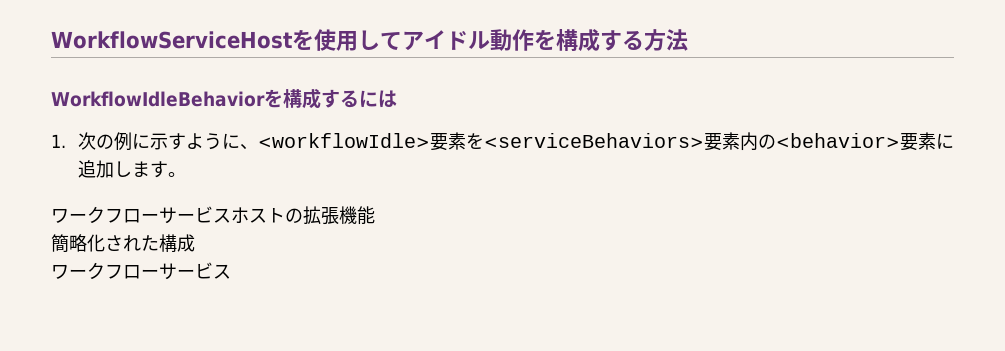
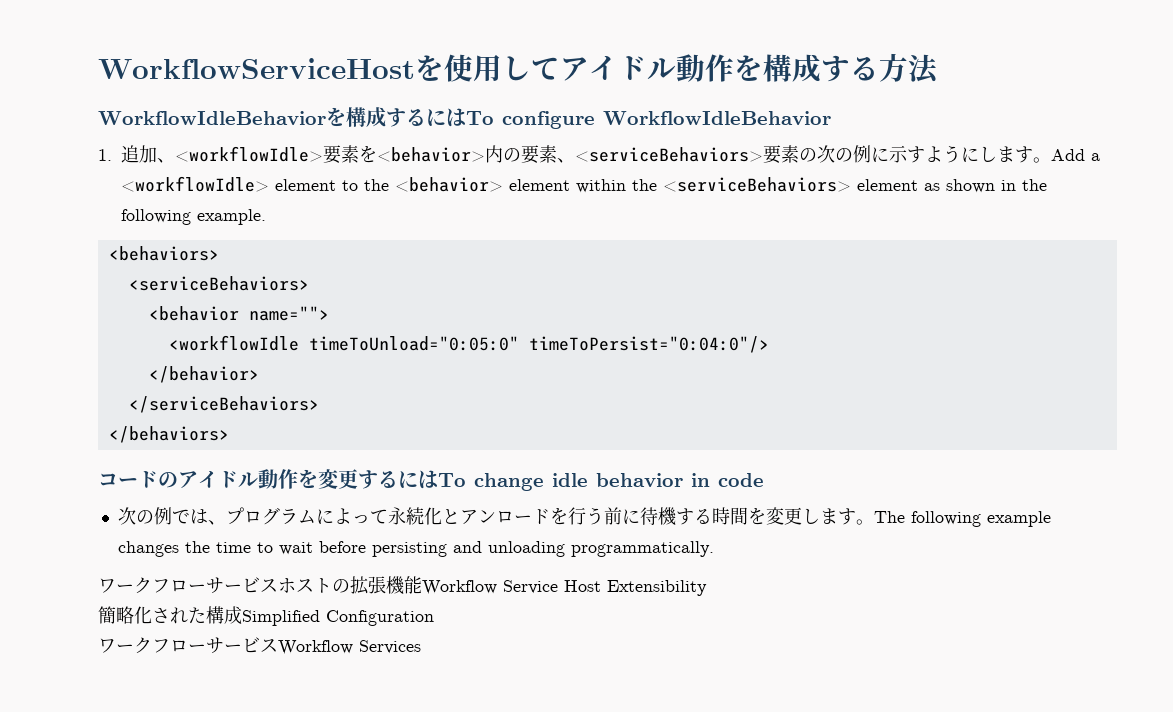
- WorkflowIdleBehaviorを構成するには
- 1.次の例に示すように、<workflowIdle>要素を<serviceBehaviors>要素内の<behavior>要素に追加します。
+ WorkflowIdleBehaviorを構成するにはTo configure WorkflowIdleBehavior
+ 1.追加、<workflowIdle>要素を<behavior>内の要素、<serviceBehaviors>要素の次の例に示すようにします。Add a <workflowIdle> element to the <behavior> element within the <serviceBehaviors> element as shown in the following example.
+ <behaviors>
+ <serviceBehaviors>
+ <behavior name="">
+ <workflowIdle timeToUnload="0:05:0" timeToPersist="0:04:0"/>
+ </behavior>
+ </serviceBehaviors>
+ </behaviors>
+ コードのアイドル動作を変更するにはTo change idle behavior in code
+ 次の例では、プログラムによって永続化とアンロードを行う前に待機する時間を変更します。The following example changes the time to wait before persisting and unloading programmatically.
- ワークフローサービスホストの拡張機能
+ ワークフローサービスホストの拡張機能Workflow Service Host Extensibility
- 簡略化された構成
- ワークフローサービス
+ 簡略化された構成Simplified Configuration
+ ワークフローサービスWorkflow Services

